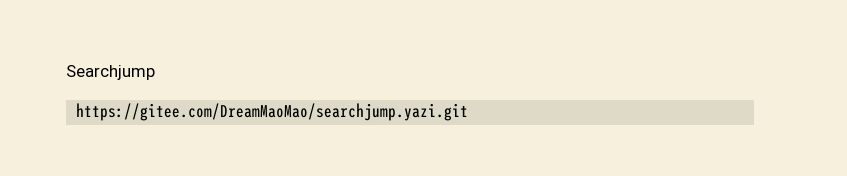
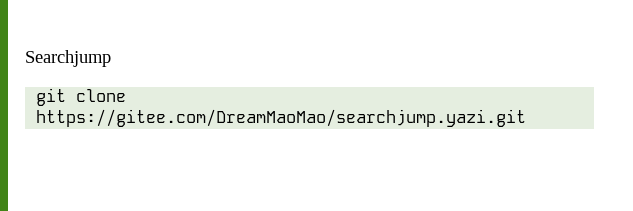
- https://gitee.com/DreamMaoMao/searchjump.yazi.git
+ git clone https://gitee.com/DreamMaoMao/searchjump.yazi.git

